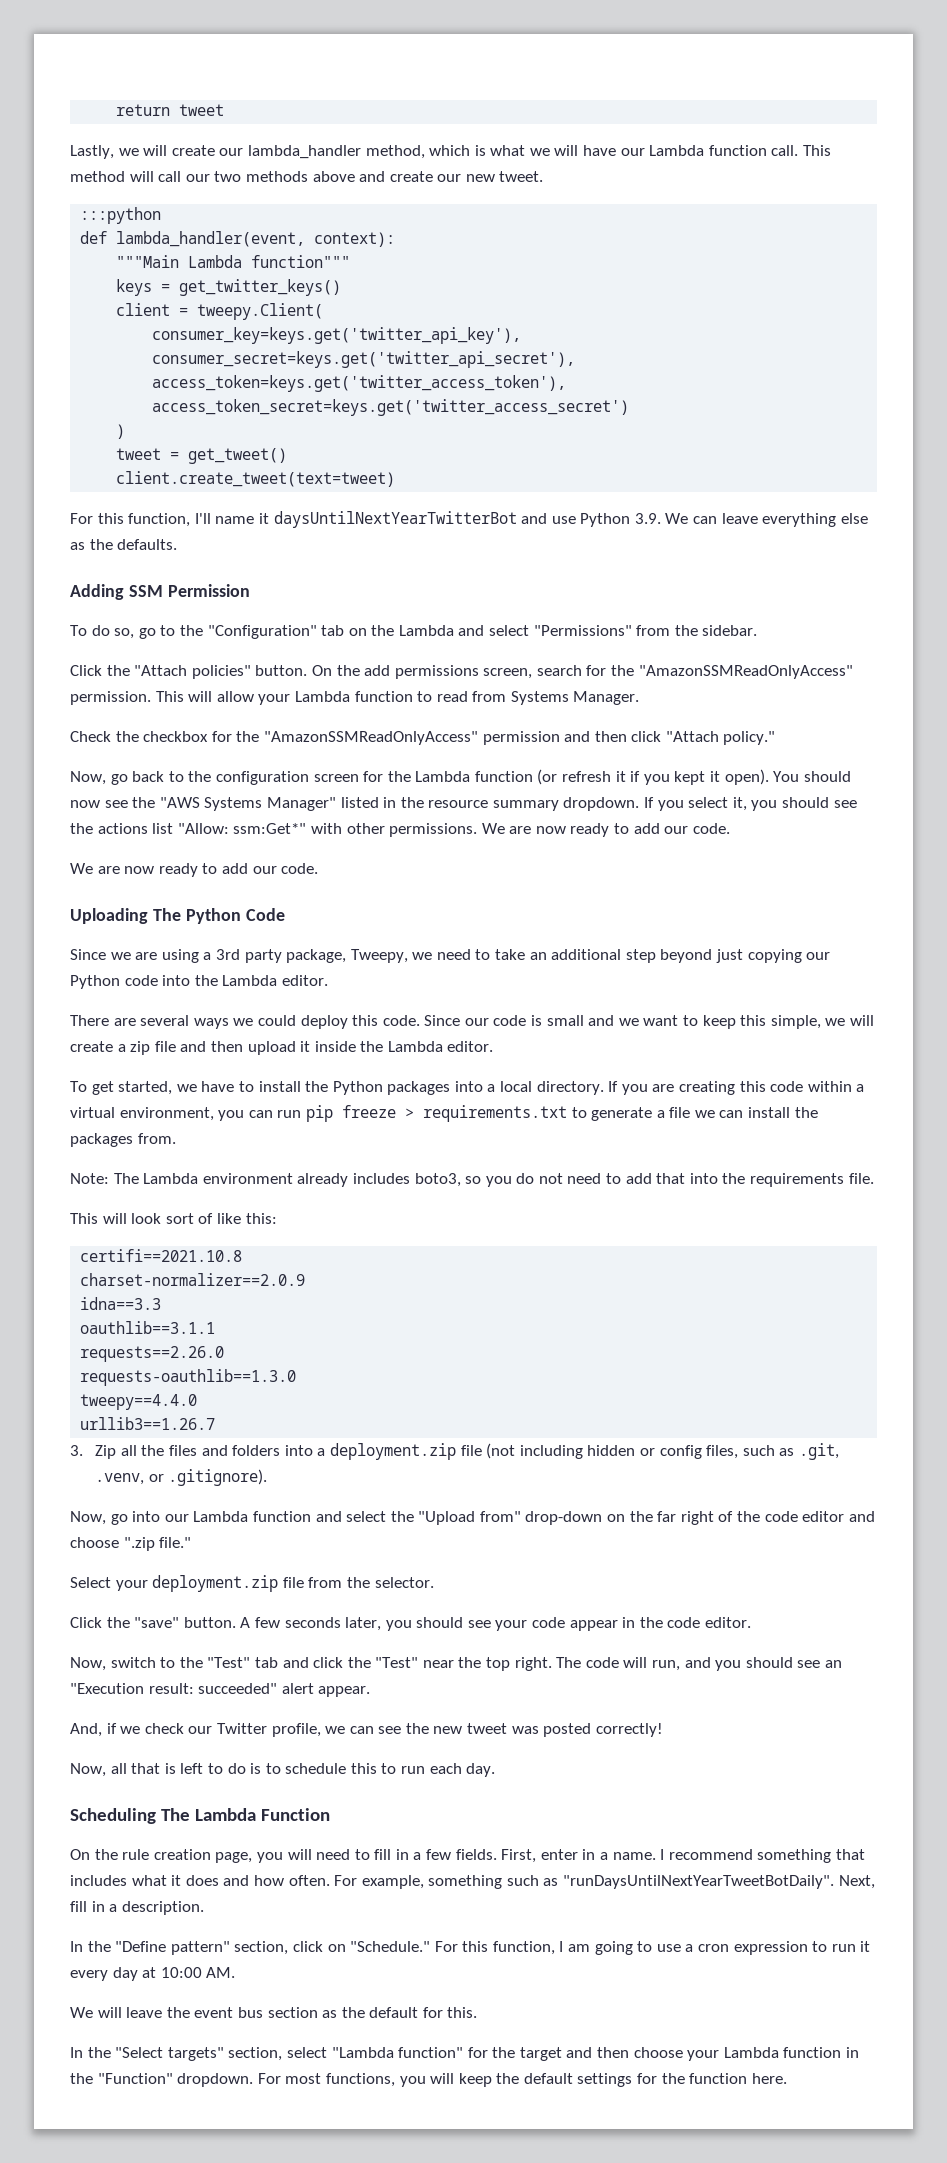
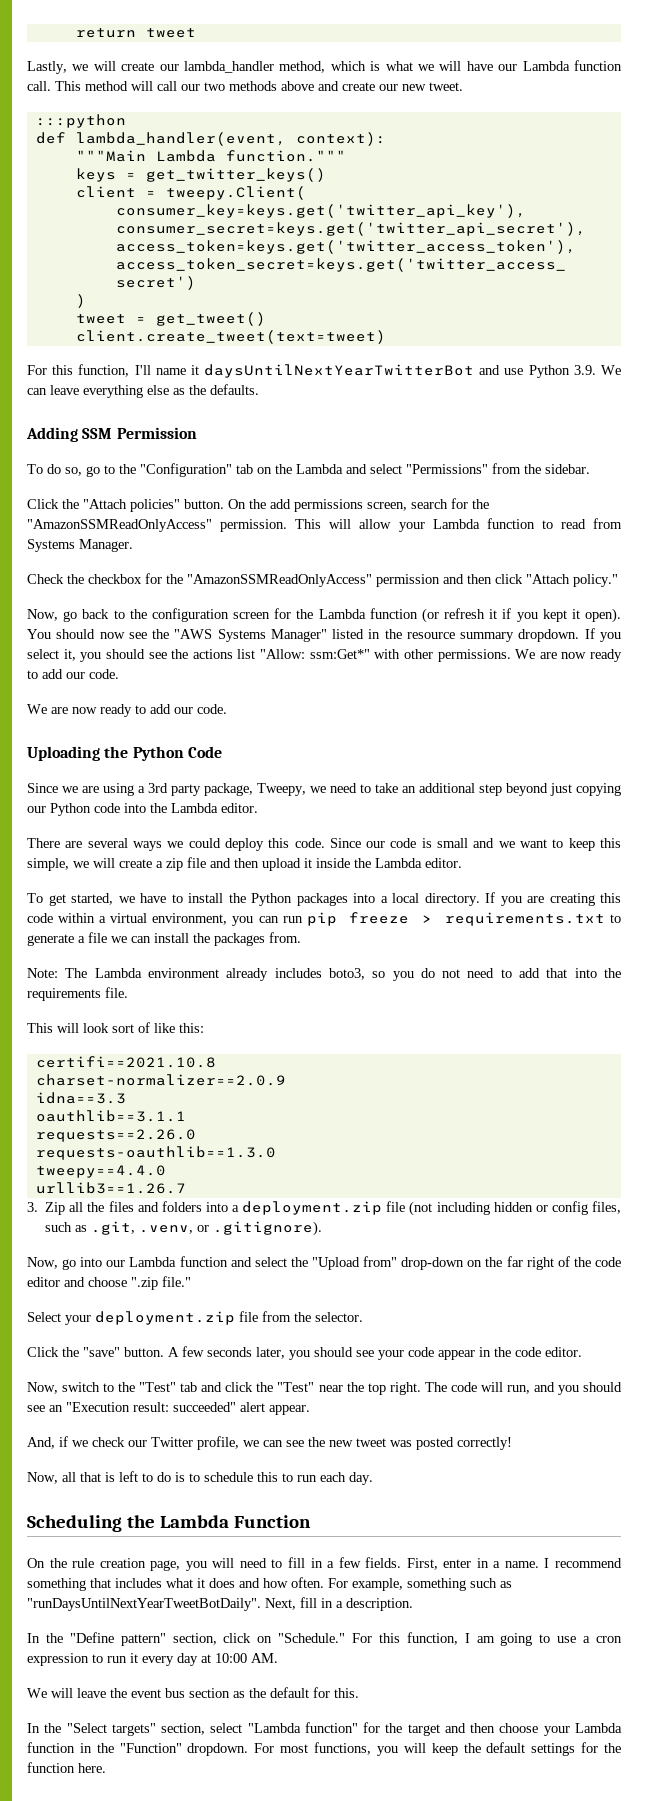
- """Main Lambda function"""
+ """Main Lambda function."""
- Uploading The Python Code
+ Uploading the Python Code
- Scheduling The Lambda Function
+ Scheduling the Lambda Function

